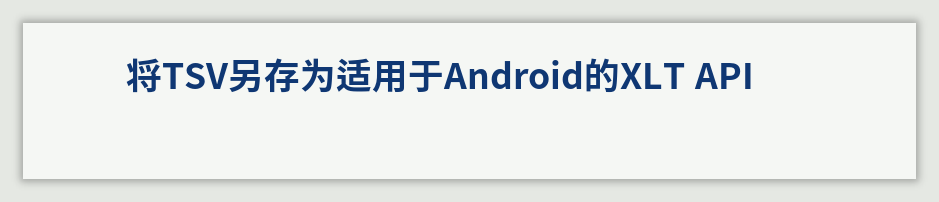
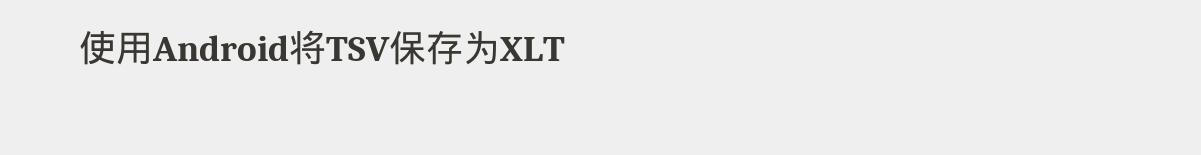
- 将TSV另存为适用于Android的XLT API
+ 使用Android将TSV保存为XLT

